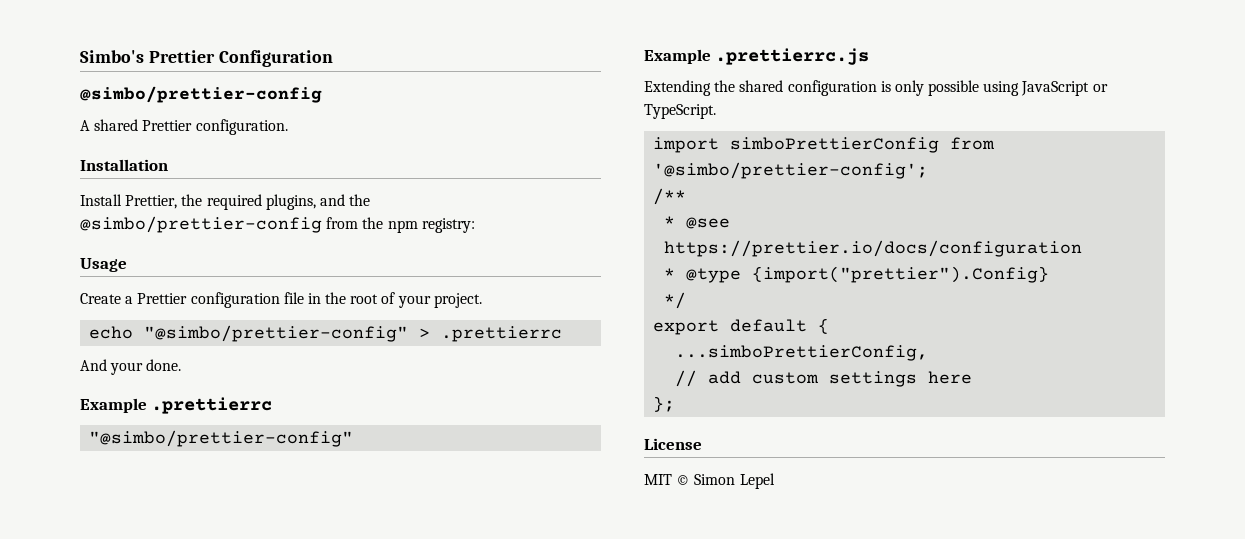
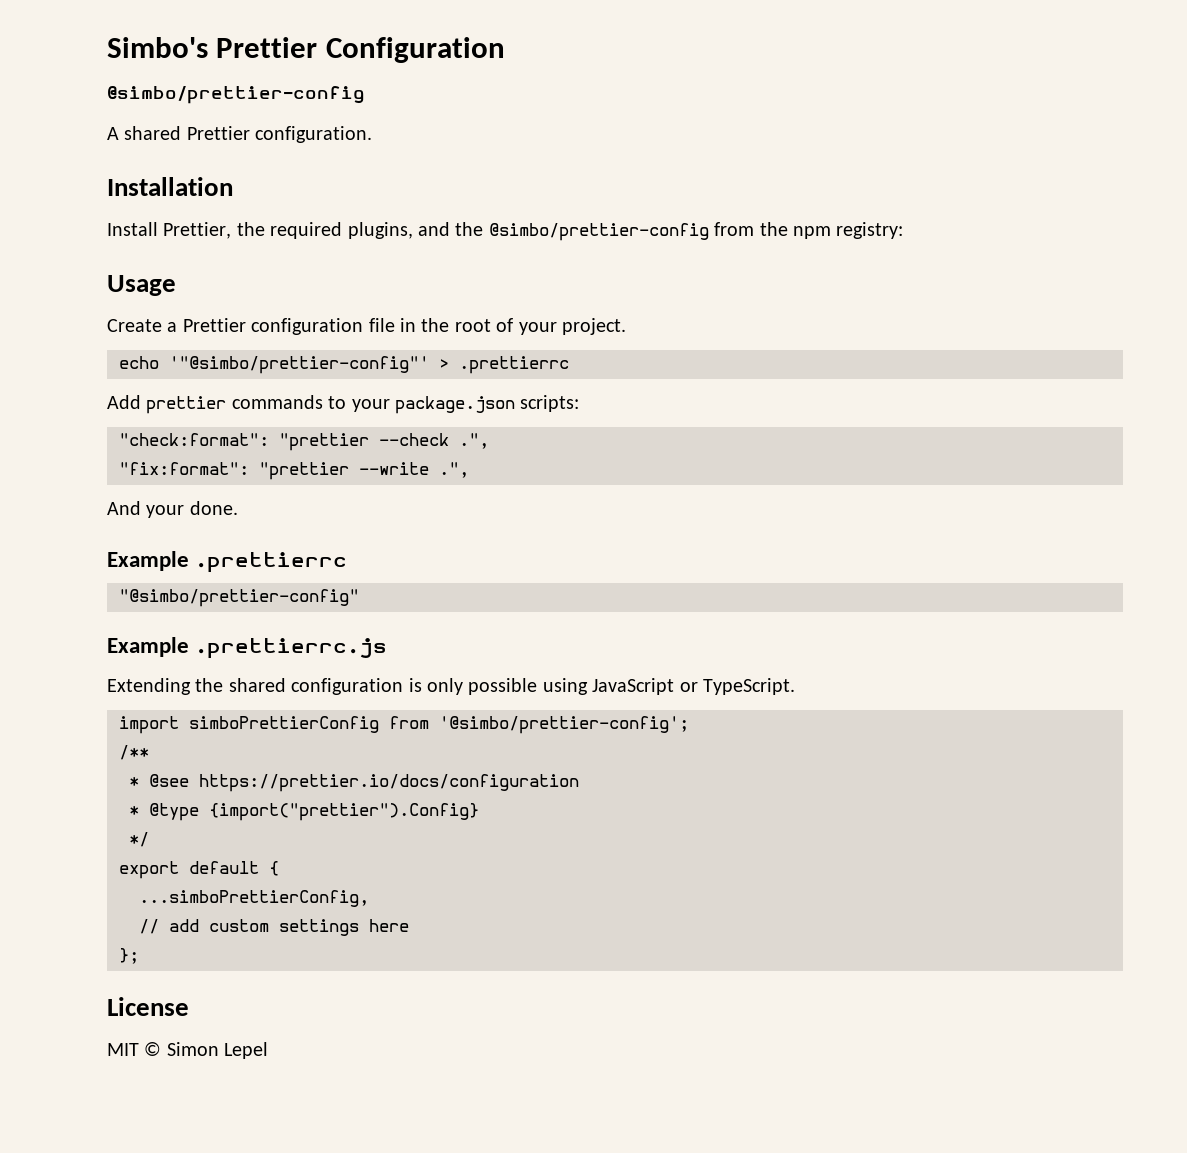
- echo "@simbo/prettier-config" > .prettierrc
+ echo '"@simbo/prettier-config"' > .prettierrc
+ Add prettier commands to your package.json scripts:
+ "check:format": "prettier --check .",
+ "fix:format": "prettier --write .",

